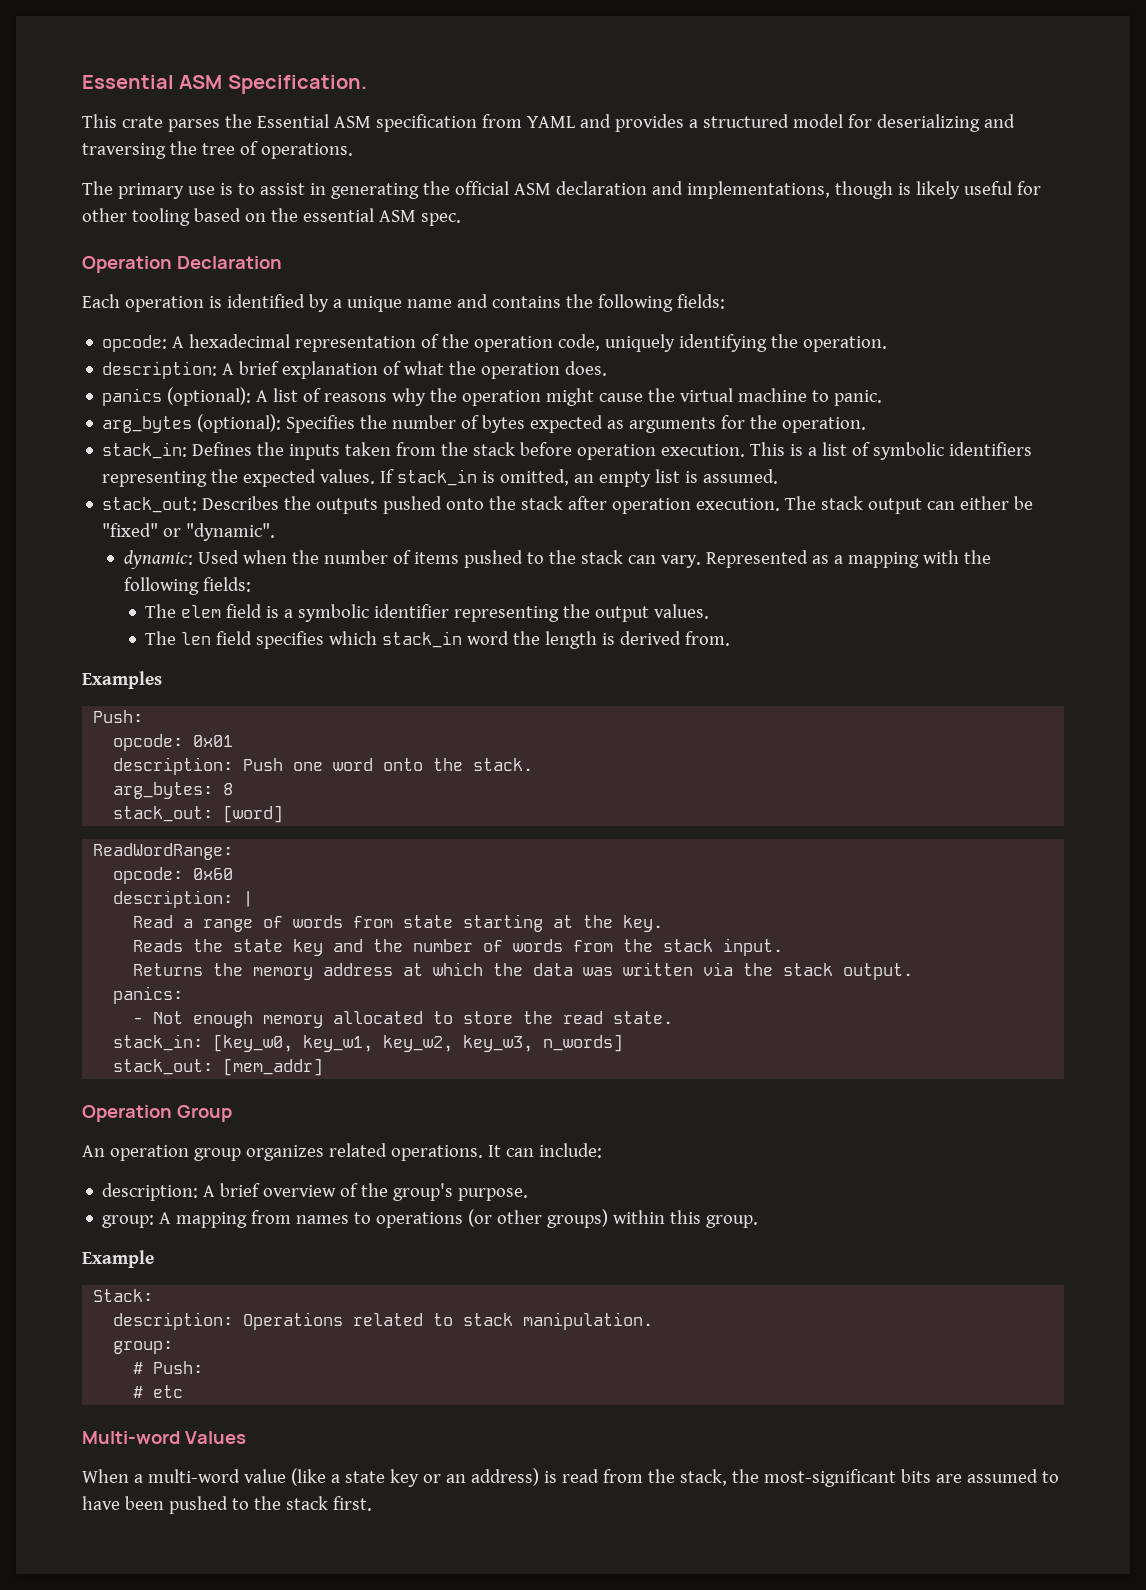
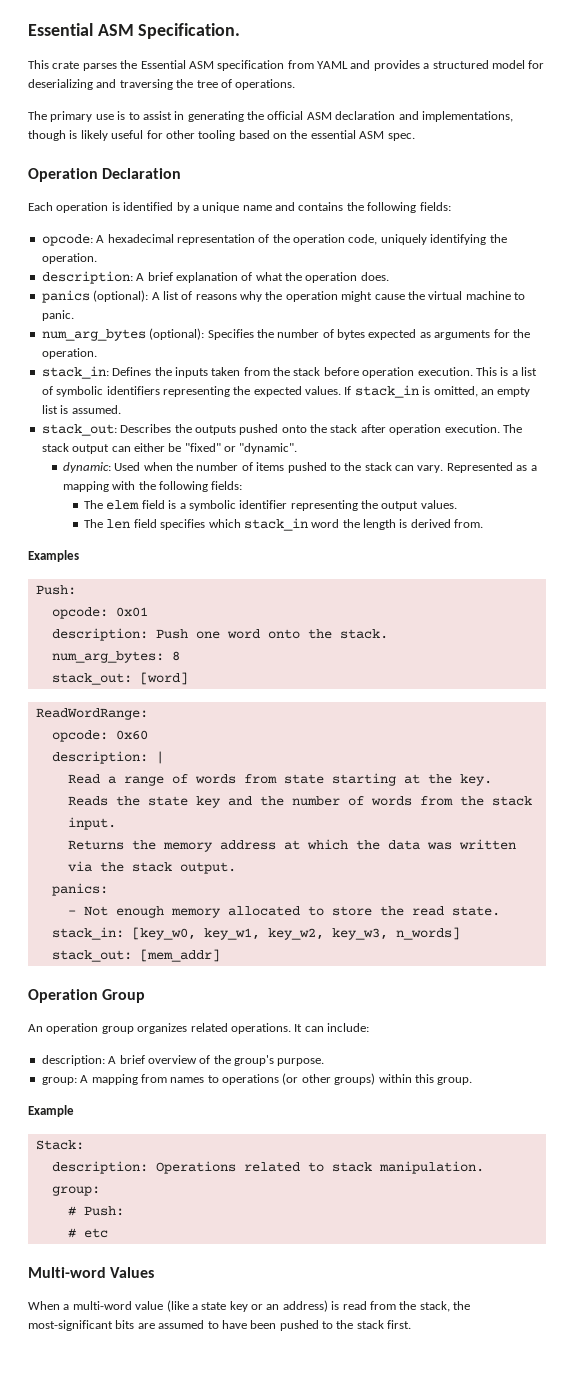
- arg_bytes (optional): Specifies the number of bytes expected as arguments for the operation.
+ num_arg_bytes (optional): Specifies the number of bytes expected as arguments for the operation.
- arg_bytes: 8
+ num_arg_bytes: 8

